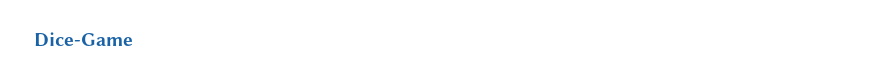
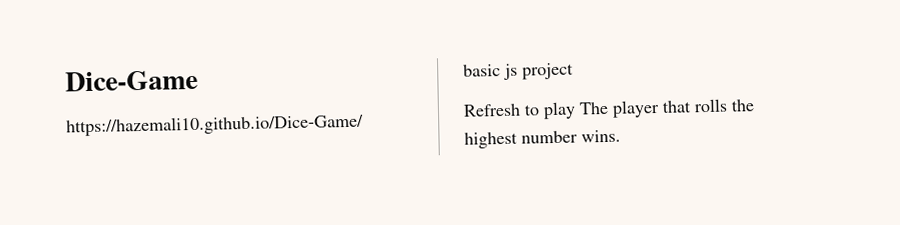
+ https://hazemali10.github.io/Dice-Game/
+ basic js project
+ Refresh to play The player that rolls the highest number wins.

